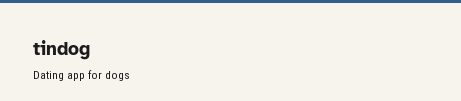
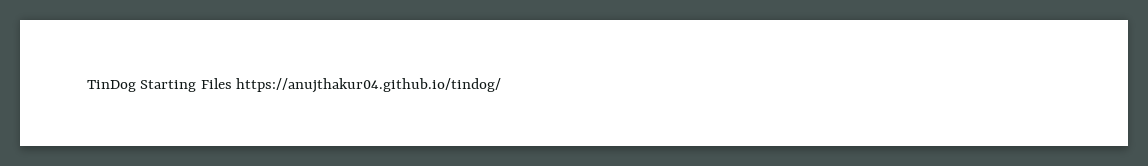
- tindog
- Dating app for dogs
+ TinDog Starting Files https://anujthakur04.github.io/tindog/

